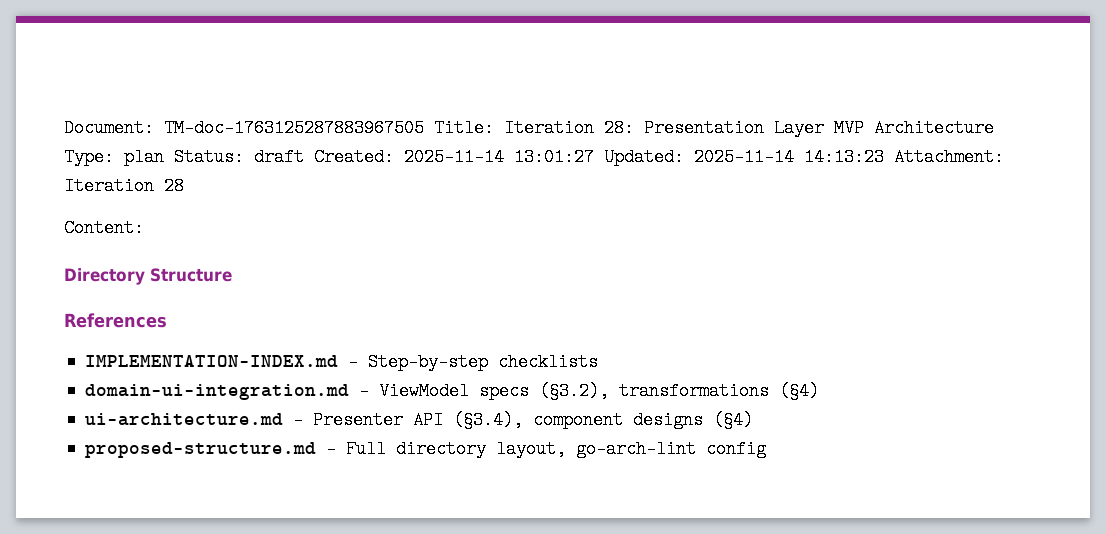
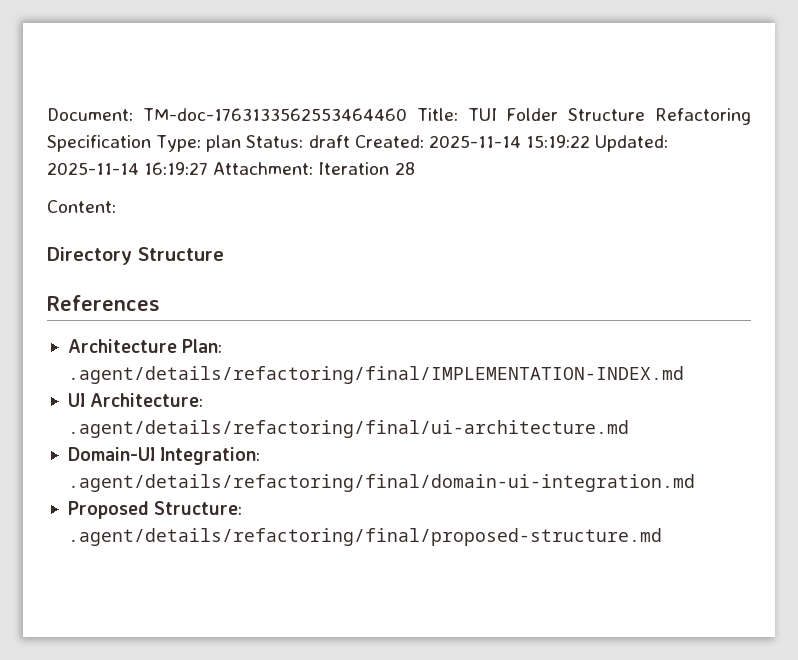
- Document: TM-doc-1763125287883967505 Title: Iteration 28: Presentation Layer MVP Architecture Type: plan Status: draft Created: 2025-11-14 13:01:27 Updated: 2025-11-14 14:13:23 Attachment: Iteration 28
+ Document: TM-doc-1763133562553464460 Title: TUI Folder Structure Refactoring Specification Type: plan Status: draft Created: 2025-11-14 15:19:22 Updated: 2025-11-14 16:19:27 Attachment: Iteration 28
- IMPLEMENTATION-INDEX.md - Step-by-step checklists
- domain-ui-integration.md - ViewModel specs (§3.2), transformations (§4)
- ui-architecture.md - Presenter API (§3.4), component designs (§4)
- proposed-structure.md - Full directory layout, go-arch-lint config
+ Architecture Plan: .agent/details/refactoring/final/IMPLEMENTATION-INDEX.md
+ UI Architecture: .agent/details/refactoring/final/ui-architecture.md
+ Domain-UI Integration: .agent/details/refactoring/final/domain-ui-integration.md
+ Proposed Structure: .agent/details/refactoring/final/proposed-structure.md

